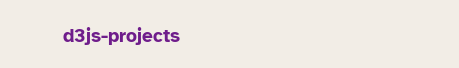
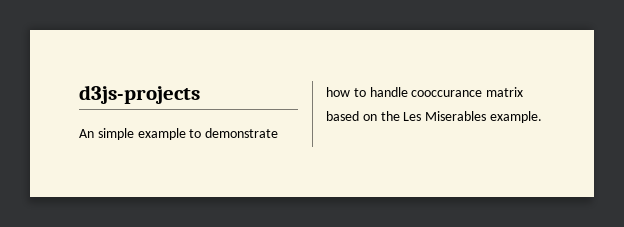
+ An simple example to demonstrate how to handle cooccurance matrix based on the Les Miserables example.

